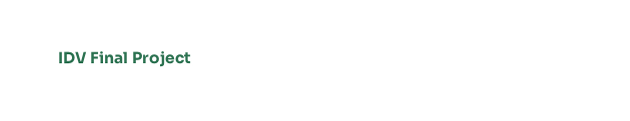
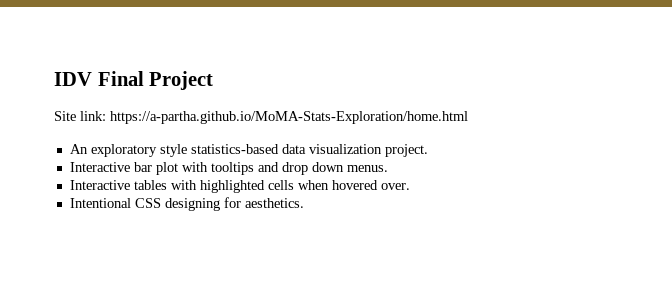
+ Site link: https://a-partha.github.io/MoMA-Stats-Exploration/home.html
+ An exploratory style statistics-based data visualization project.
+ Interactive bar plot with tooltips and drop down menus.
+ Interactive tables with highlighted cells when hovered over.
+ Intentional CSS designing for aesthetics.

